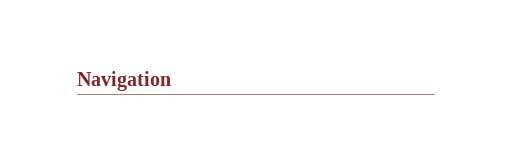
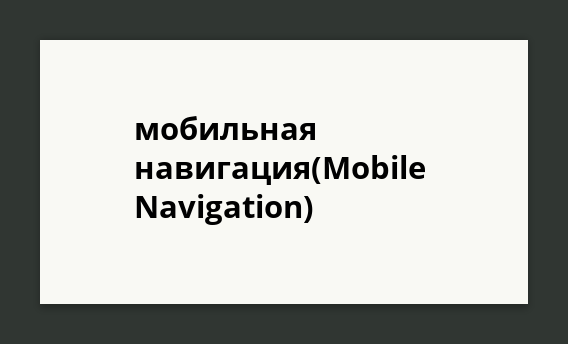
- Navigation
+ мобильная навигация(Mobile Navigation)

